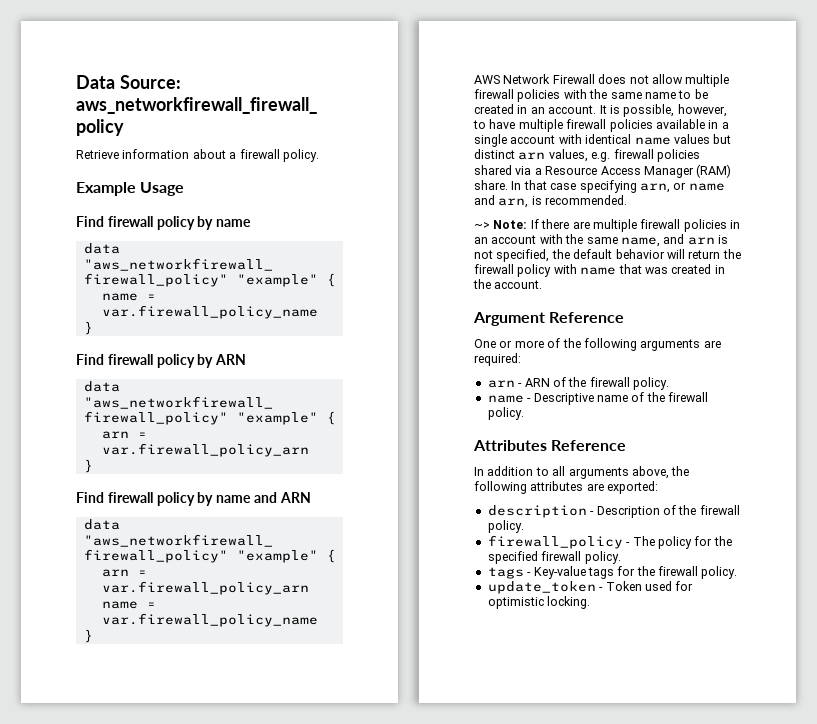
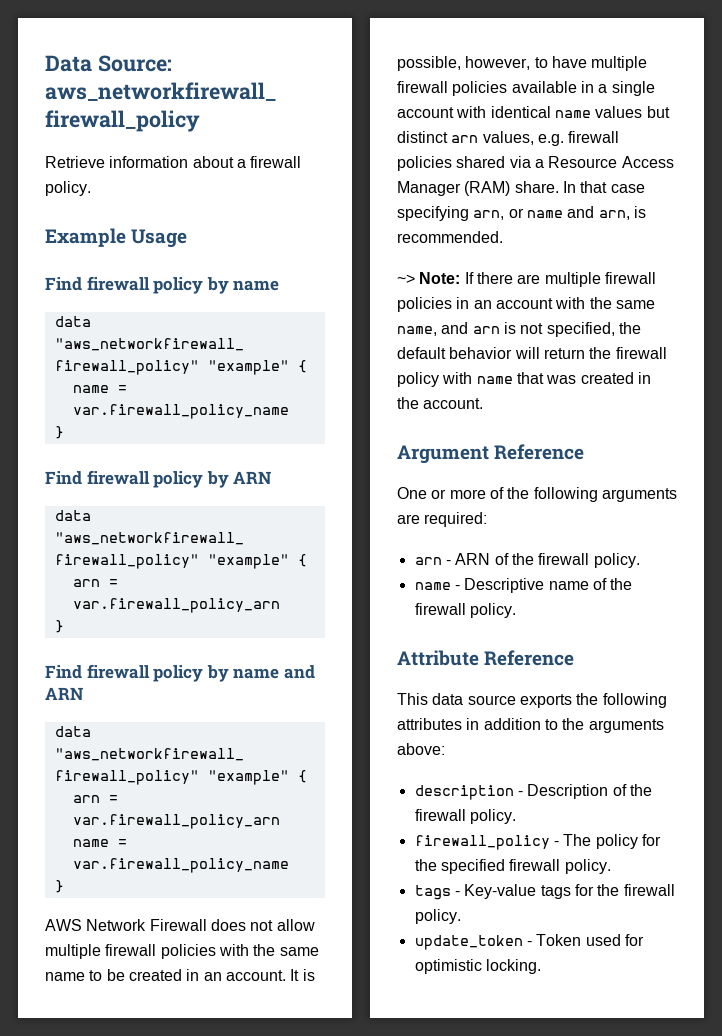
- Attributes Reference
- In addition to all arguments above, the following attributes are exported:
+ Attribute Reference
+ This data source exports the following attributes in addition to the arguments above:

